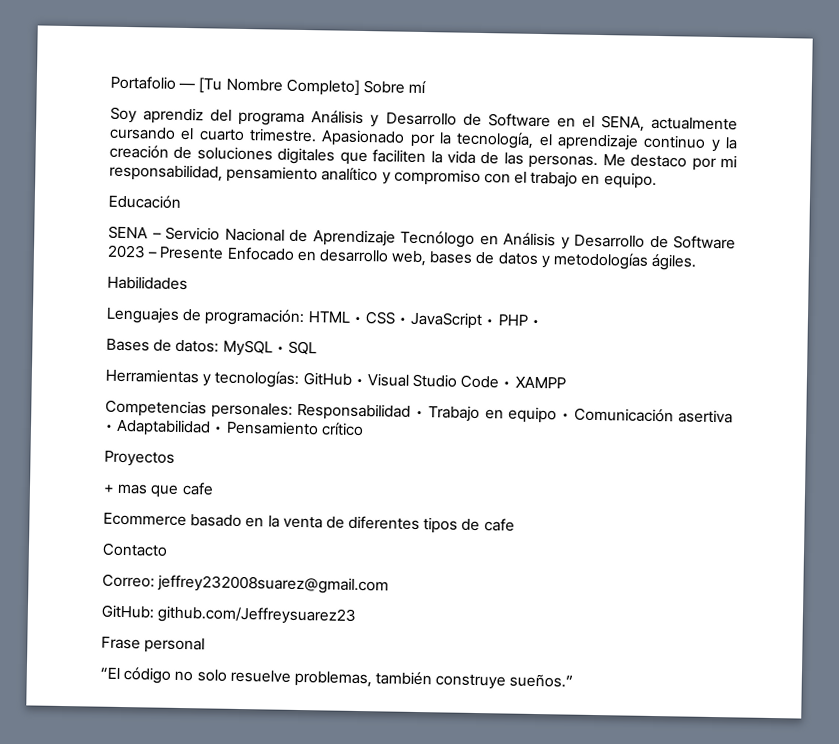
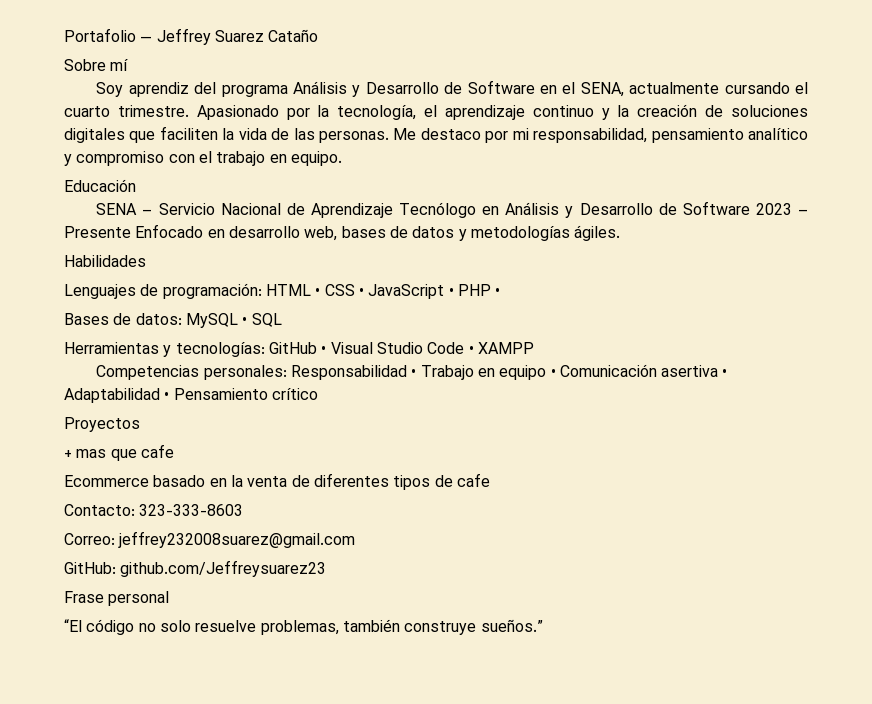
- Portafolio — [Tu Nombre Completo] Sobre mí
+ Portafolio — Jeffrey Suarez Cataño
+ Sobre mí
- Contacto
+ Contacto: 323-333-8603

